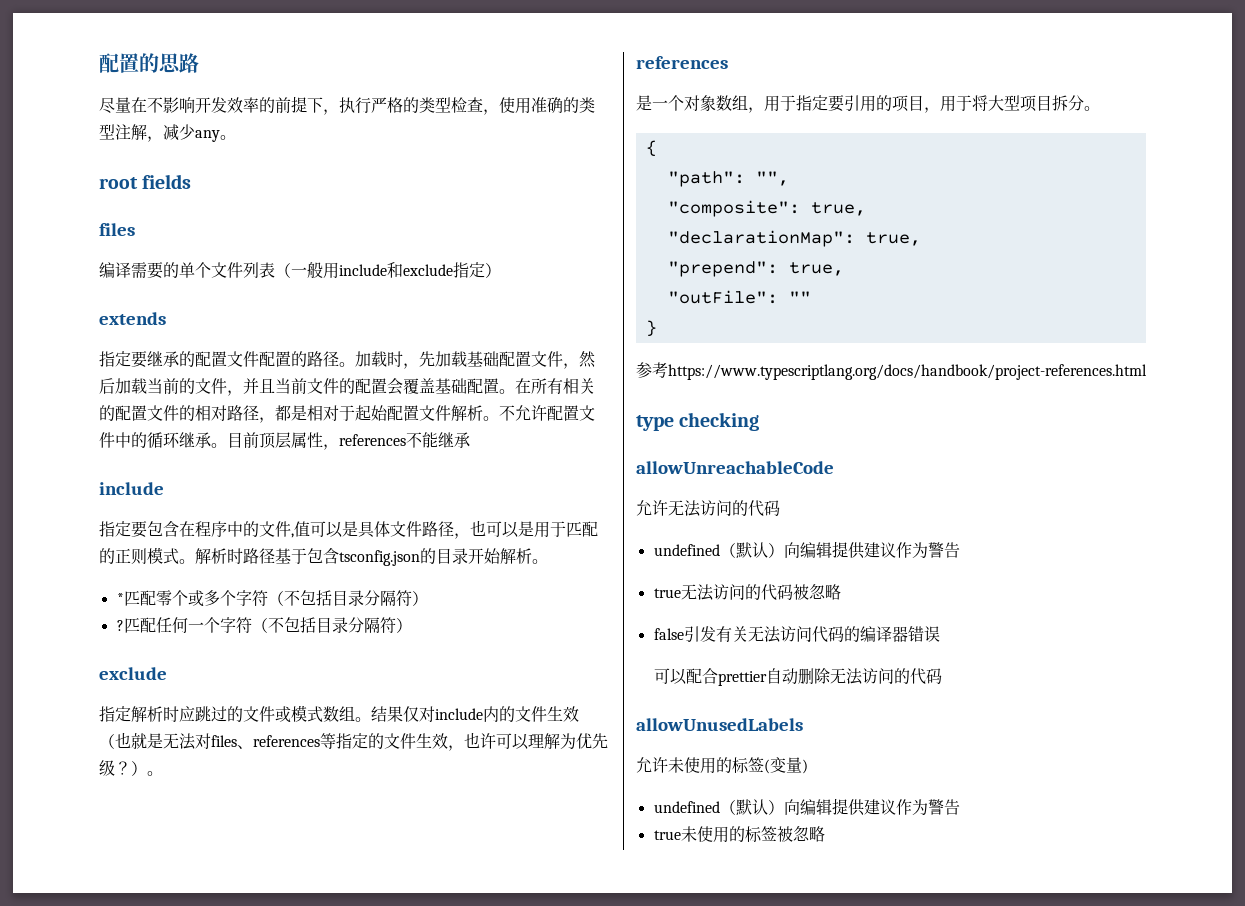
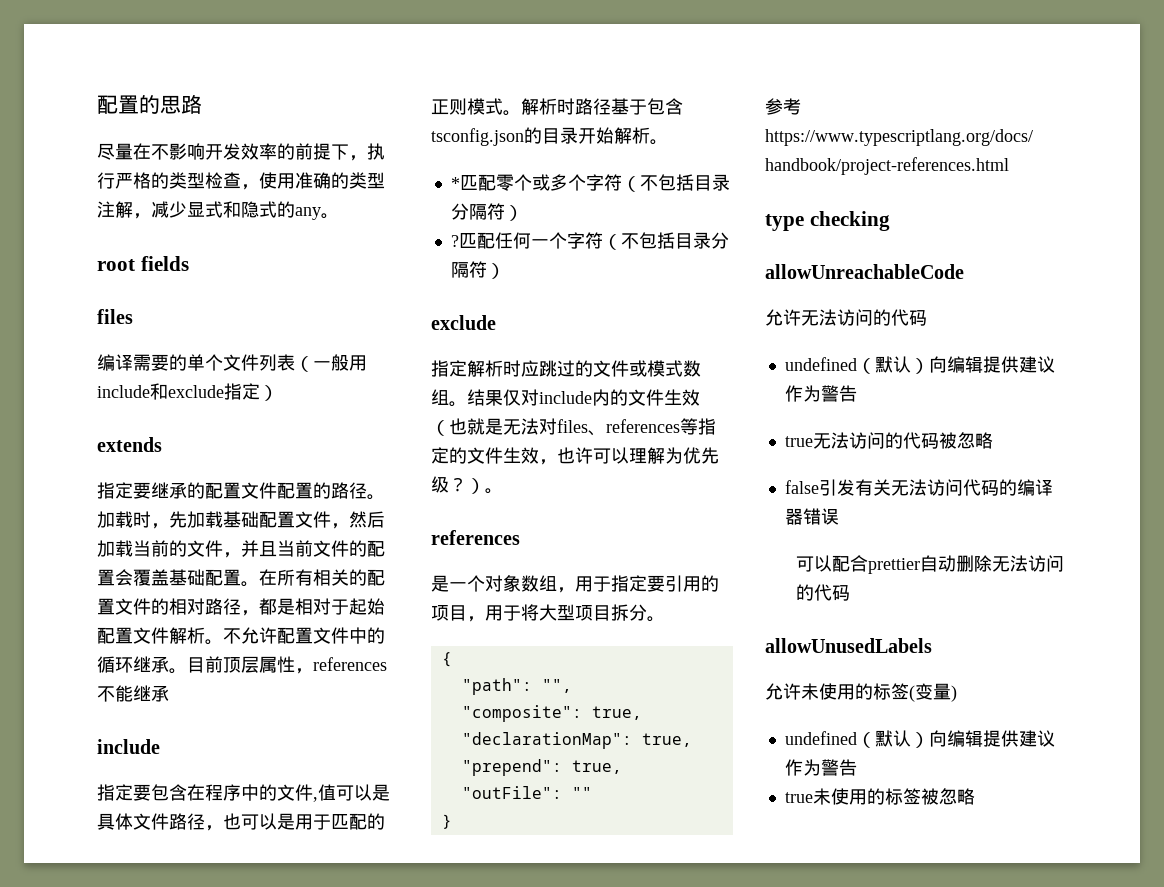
- 尽量在不影响开发效率的前提下，执行严格的类型检查，使用准确的类型注解，减少any。
+ 尽量在不影响开发效率的前提下，执行严格的类型检查，使用准确的类型注解，减少显式和隐式的any。

